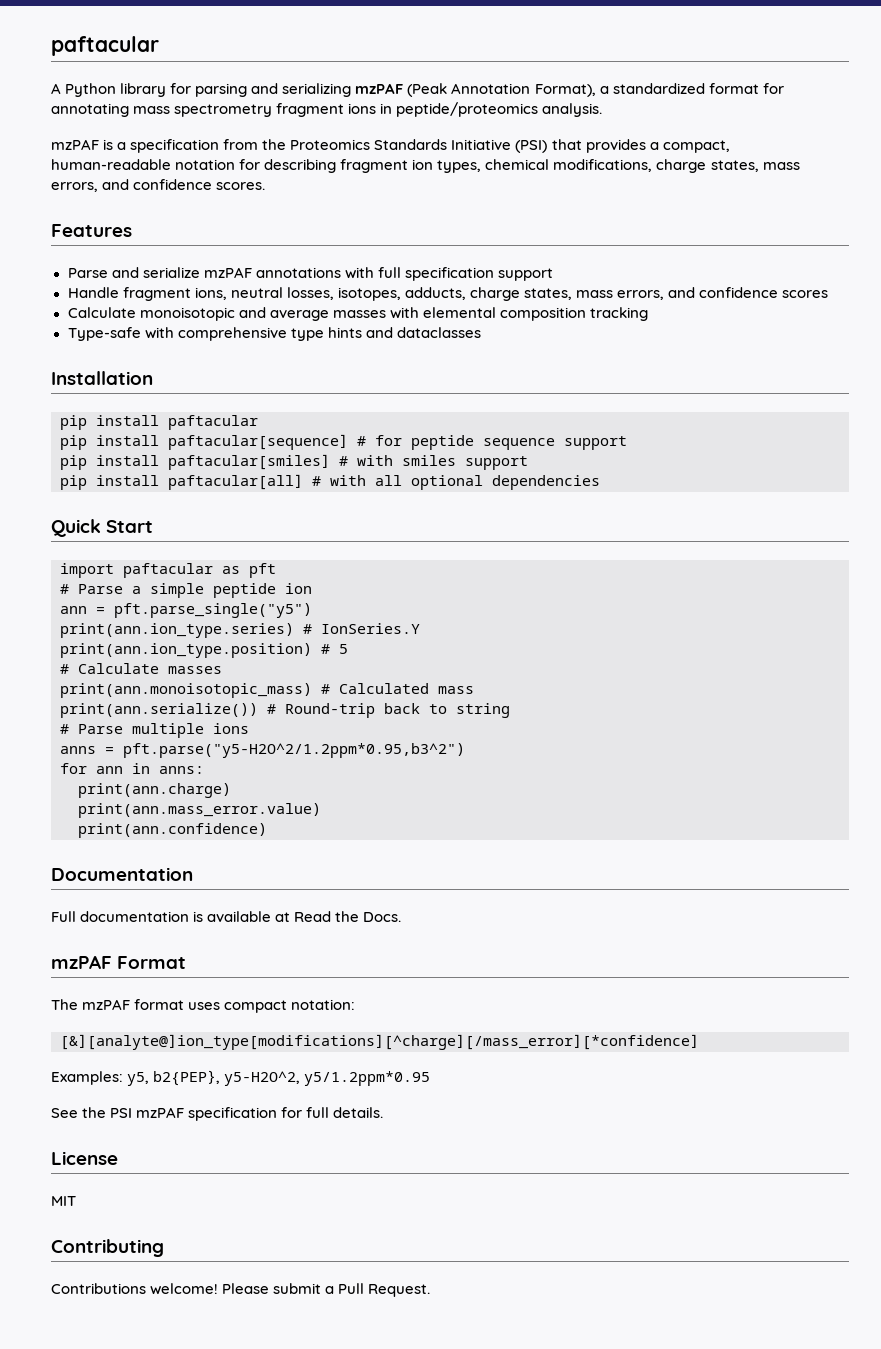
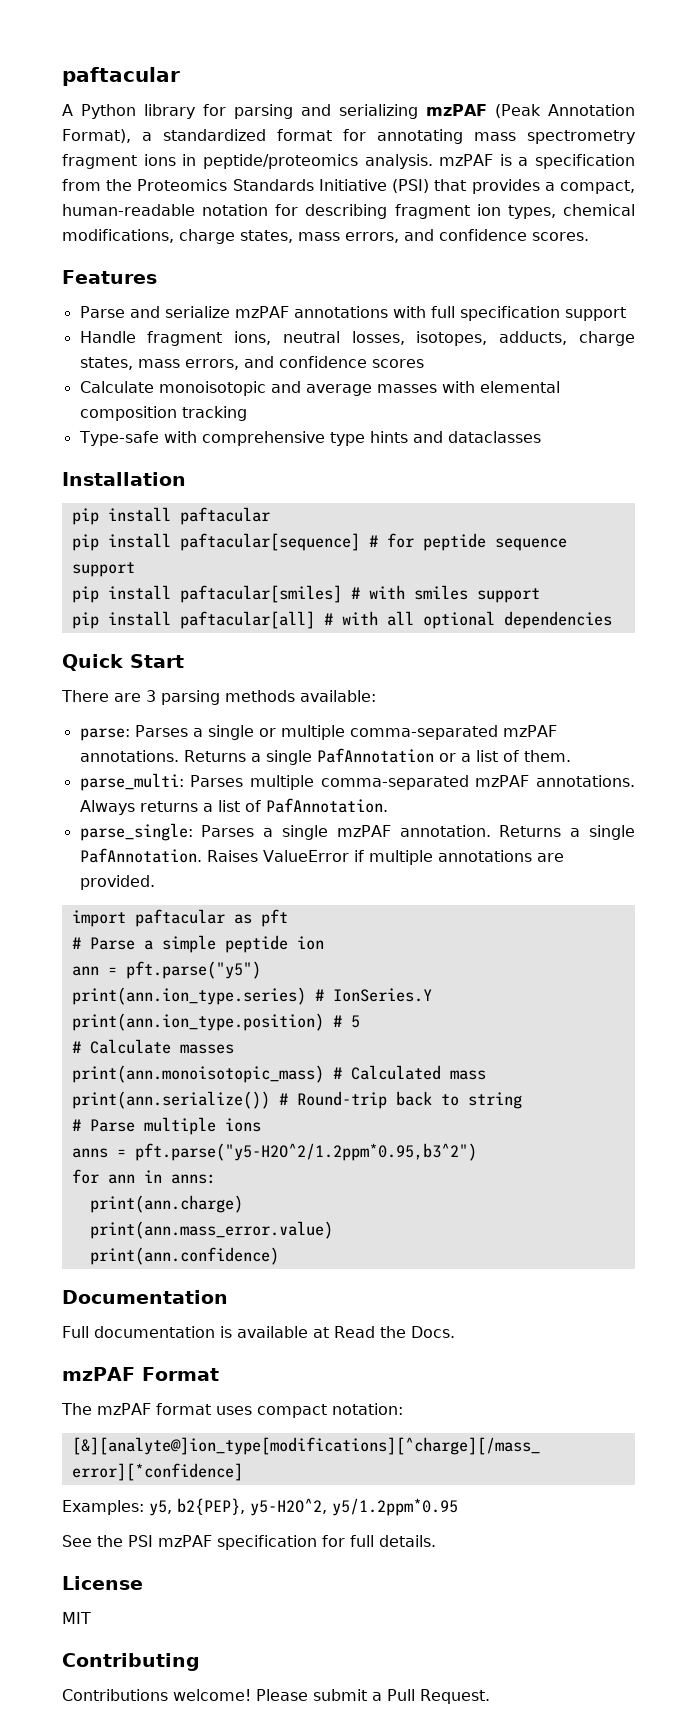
- A Python library for parsing and serializing mzPAF (Peak Annotation Format), a standardized format for annotating mass spectrometry fragment ions in peptide/proteomics analysis.
- mzPAF is a specification from the Proteomics Standards Initiative (PSI) that provides a compact, human-readable notation for describing fragment ion types, chemical modifications, charge states, mass errors, and confidence scores.
+ A Python library for parsing and serializing mzPAF (Peak Annotation Format), a standardized format for annotating mass spectrometry fragment ions in peptide/proteomics analysis. mzPAF is a specification from the Proteomics Standards Initiative (PSI) that provides a compact, human-readable notation for describing fragment ion types, chemical modifications, charge states, mass errors, and confidence scores.
+ There are 3 parsing methods available:
+ parse: Parses a single or multiple comma-separated mzPAF annotations. Returns a single PafAnnotation or a list of them.
+ parse_multi: Parses multiple comma-separated mzPAF annotations. Always returns a list of PafAnnotation.
+ parse_single: Parses a single mzPAF annotation. Returns a single PafAnnotation. Raises ValueError if multiple annotations are provided.
- ann = pft.parse_single("y5")
+ ann = pft.parse("y5")

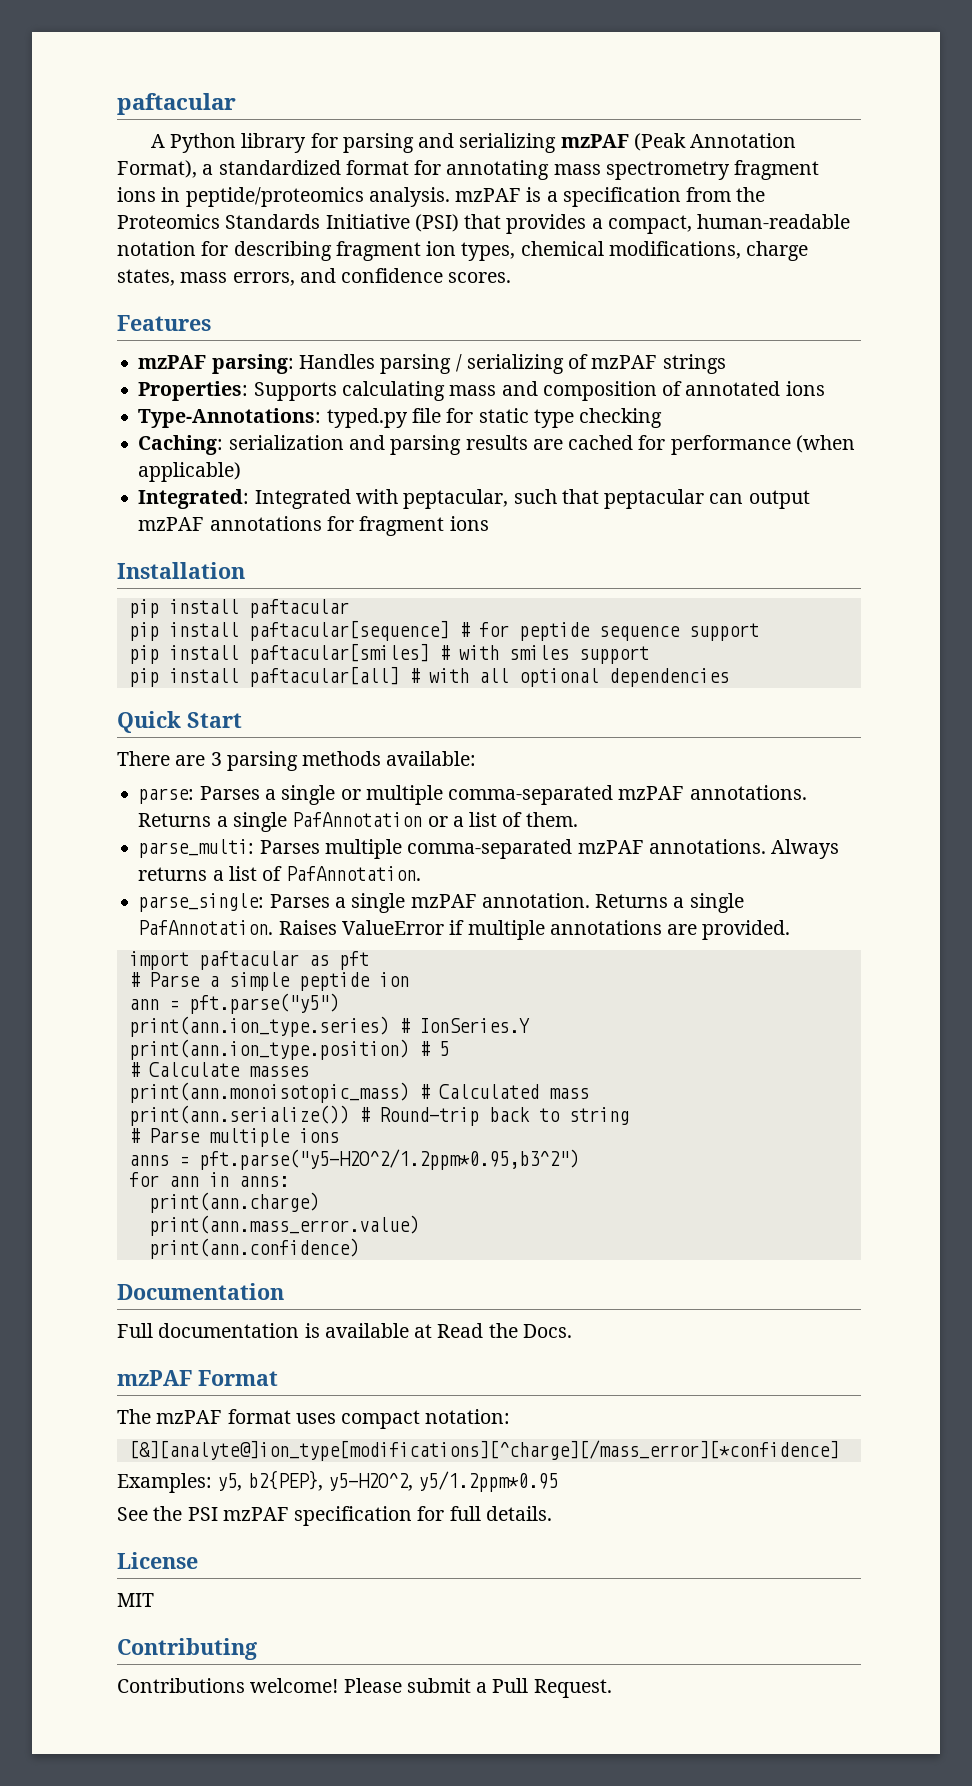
- Parse and serialize mzPAF annotations with full specification support
- Handle fragment ions, neutral losses, isotopes, adducts, charge states, mass errors, and confidence scores
- Calculate monoisotopic and average masses with elemental composition tracking
- Type-safe with comprehensive type hints and dataclasses
+ mzPAF parsing: Handles parsing / serializing of mzPAF strings
+ Properties: Supports calculating mass and composition of annotated ions
+ Type-Annotations: typed.py file for static type checking
+ Caching: serialization and parsing results are cached for performance (when applicable)
+ Integrated: Integrated with peptacular, such that peptacular can output mzPAF annotations for fragment ions

